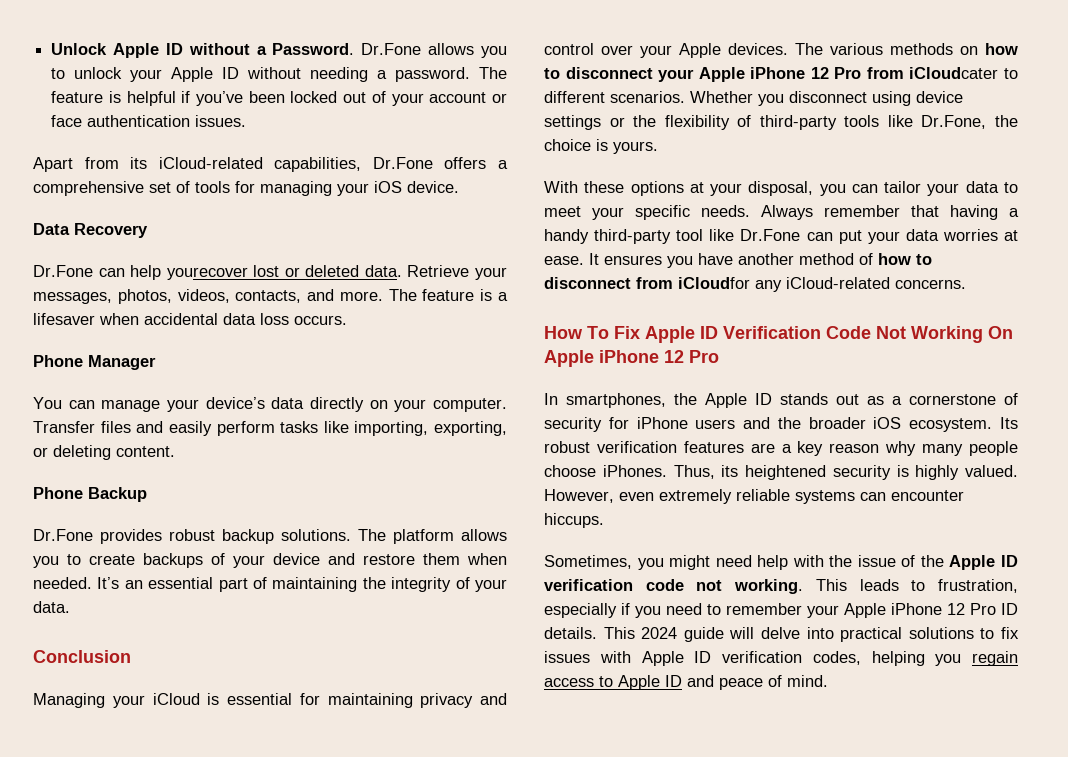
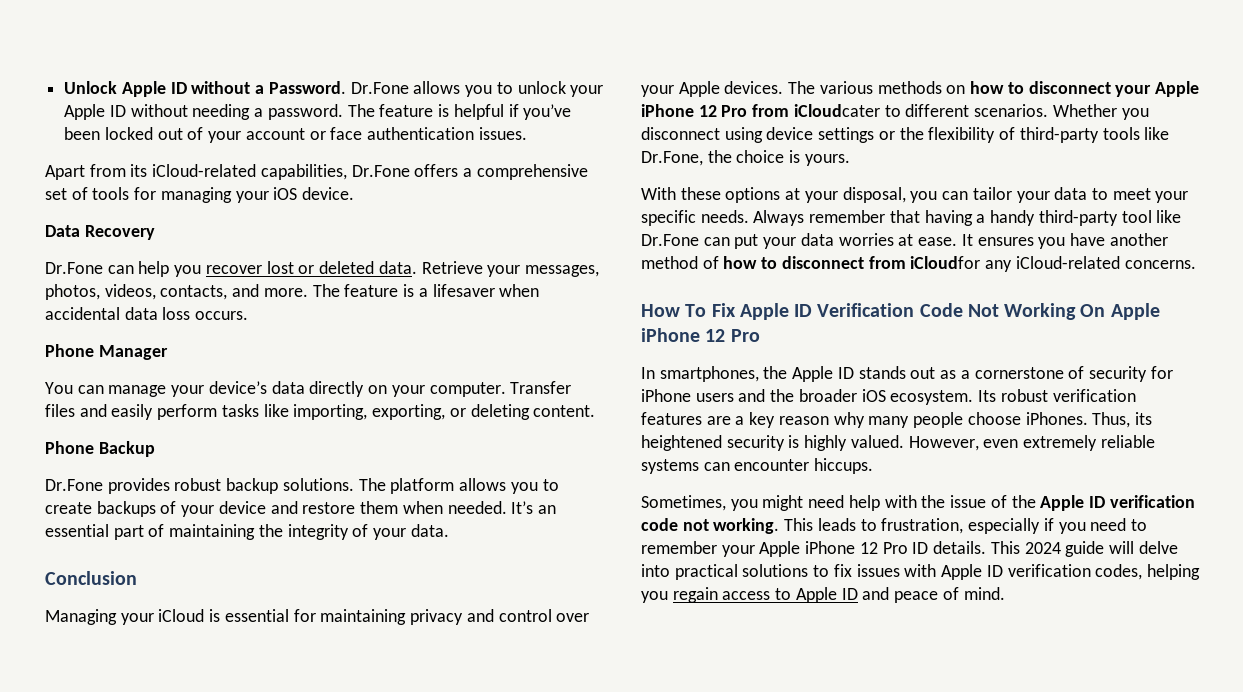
- Dr.Fone can help yourecover lost or deleted data.
+ Dr.Fone can help you recover lost or deleted data.

